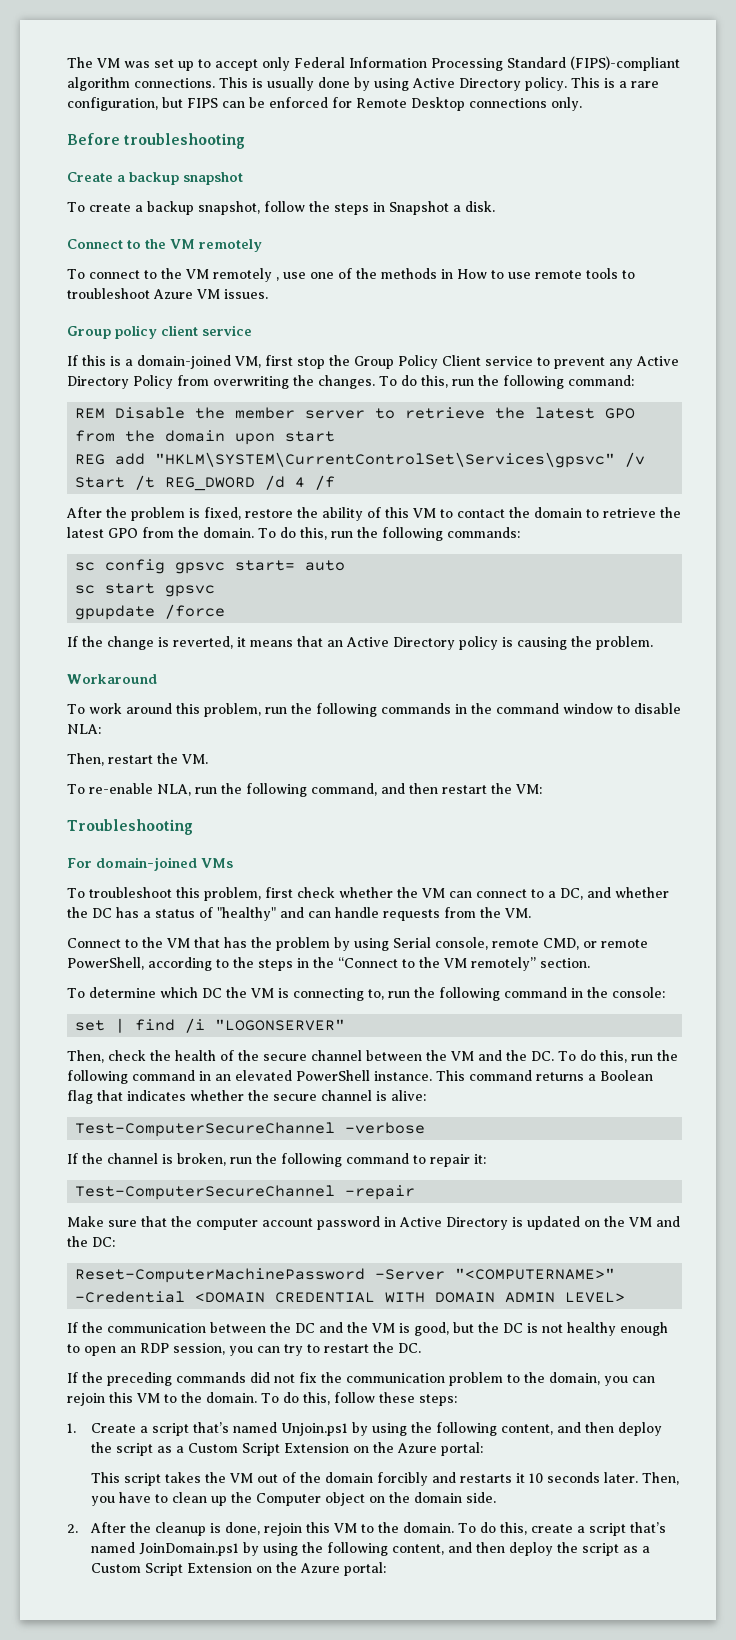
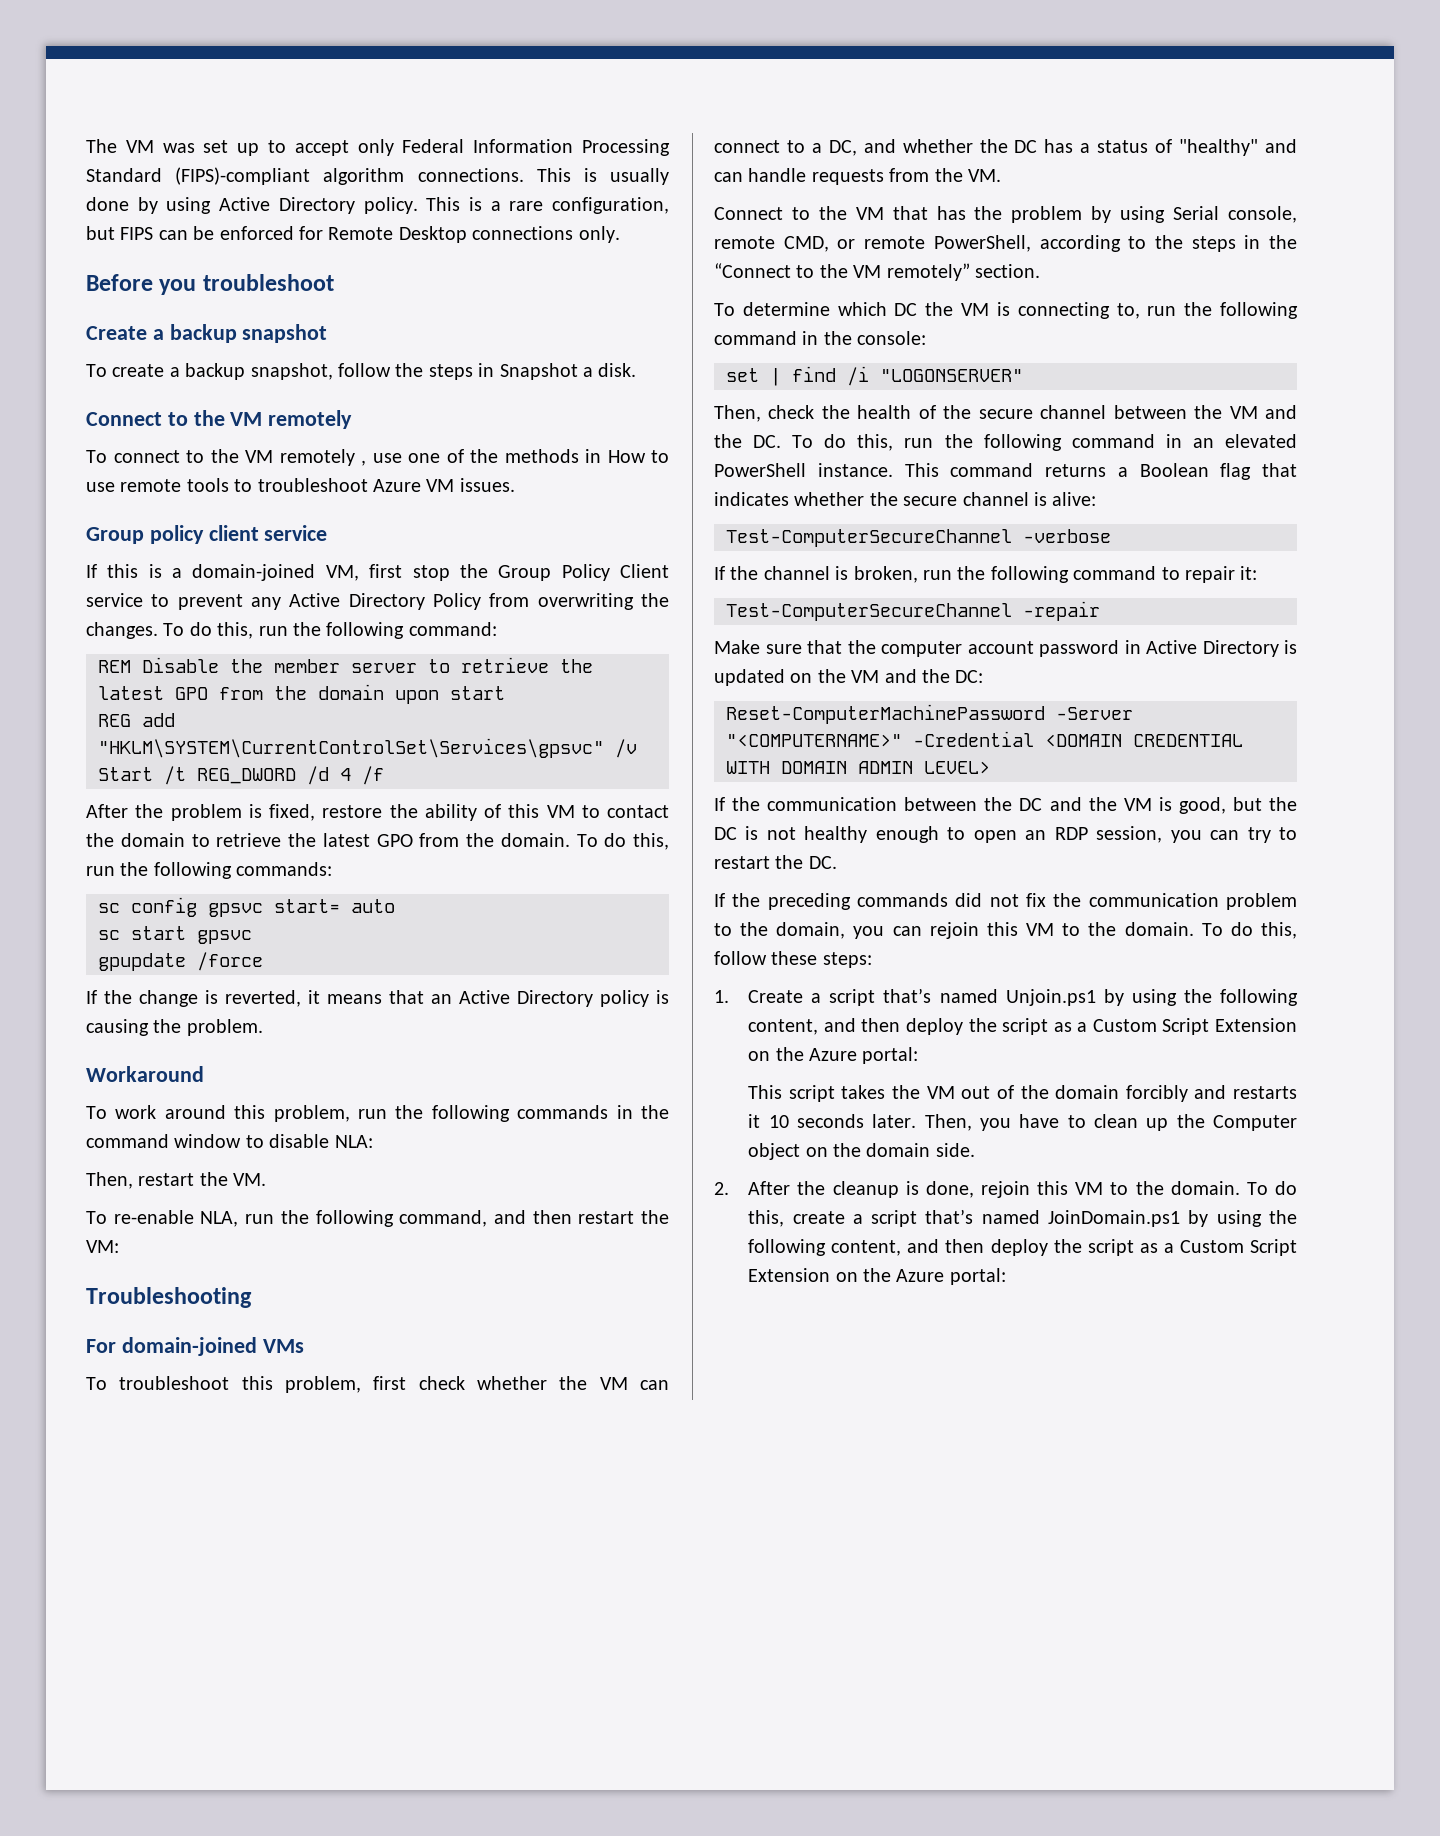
- Before troubleshooting
+ Before you troubleshoot

